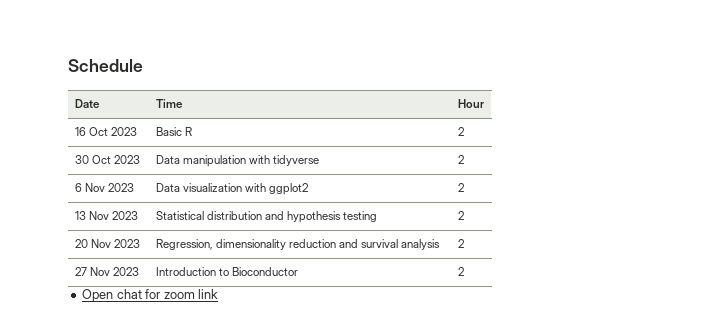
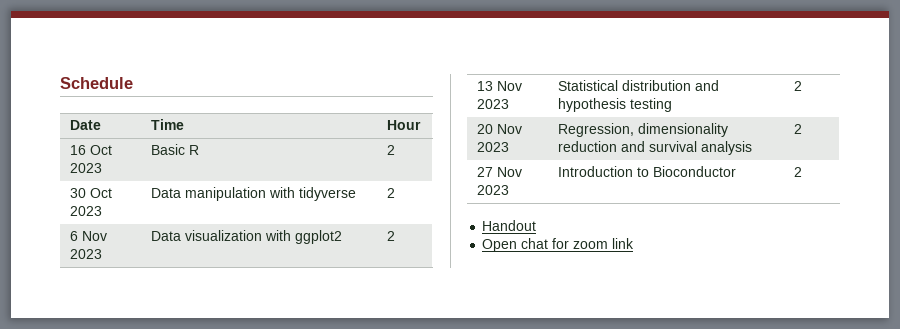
+ Handout

